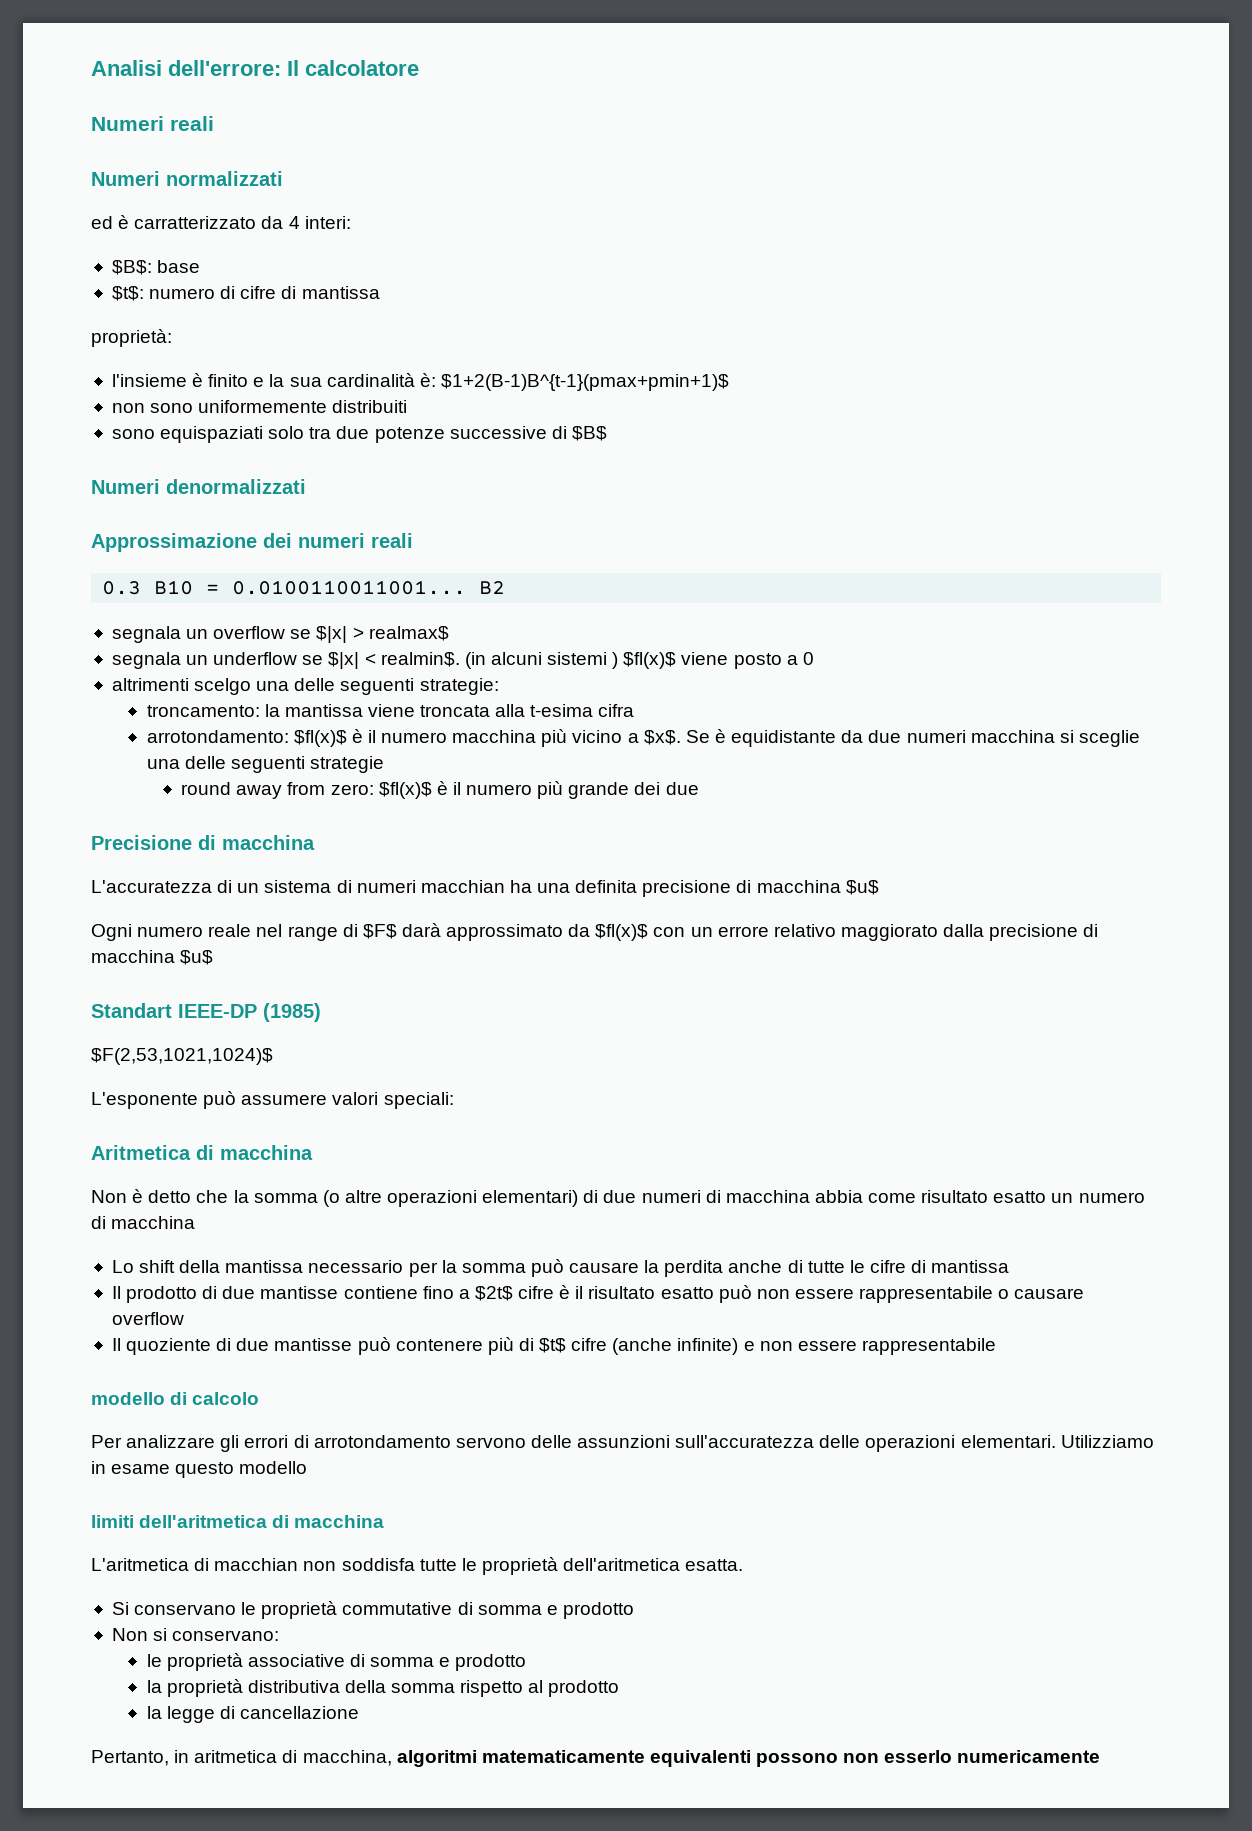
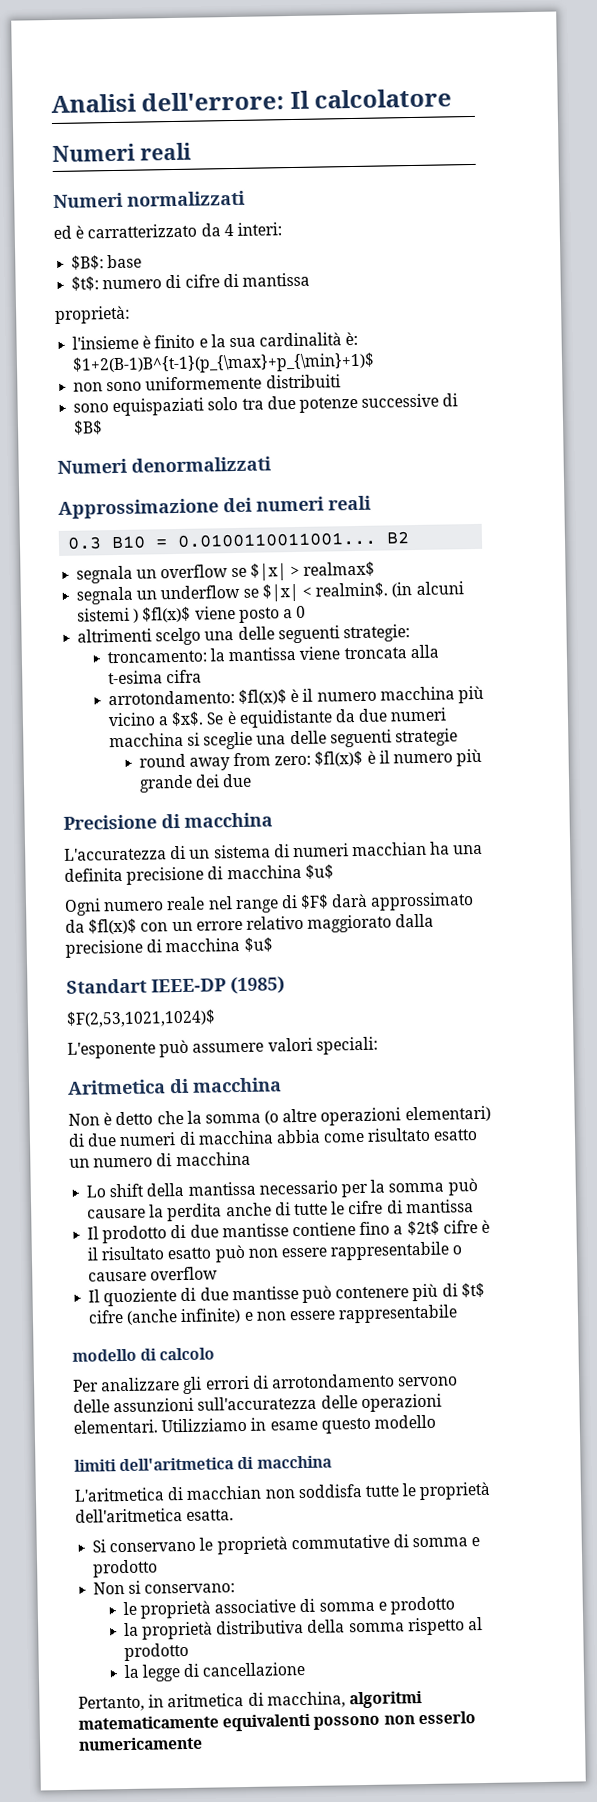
- l'insieme è finito e la sua cardinalità è: $1+2(B-1)B^{t-1}(pmax+pmin+1)$
+ l'insieme è finito e la sua cardinalità è: $1+2(B-1)B^{t-1}(p_{\max}+p_{\min}+1)$

